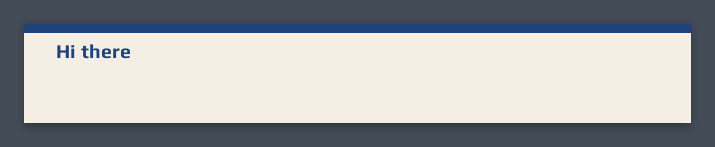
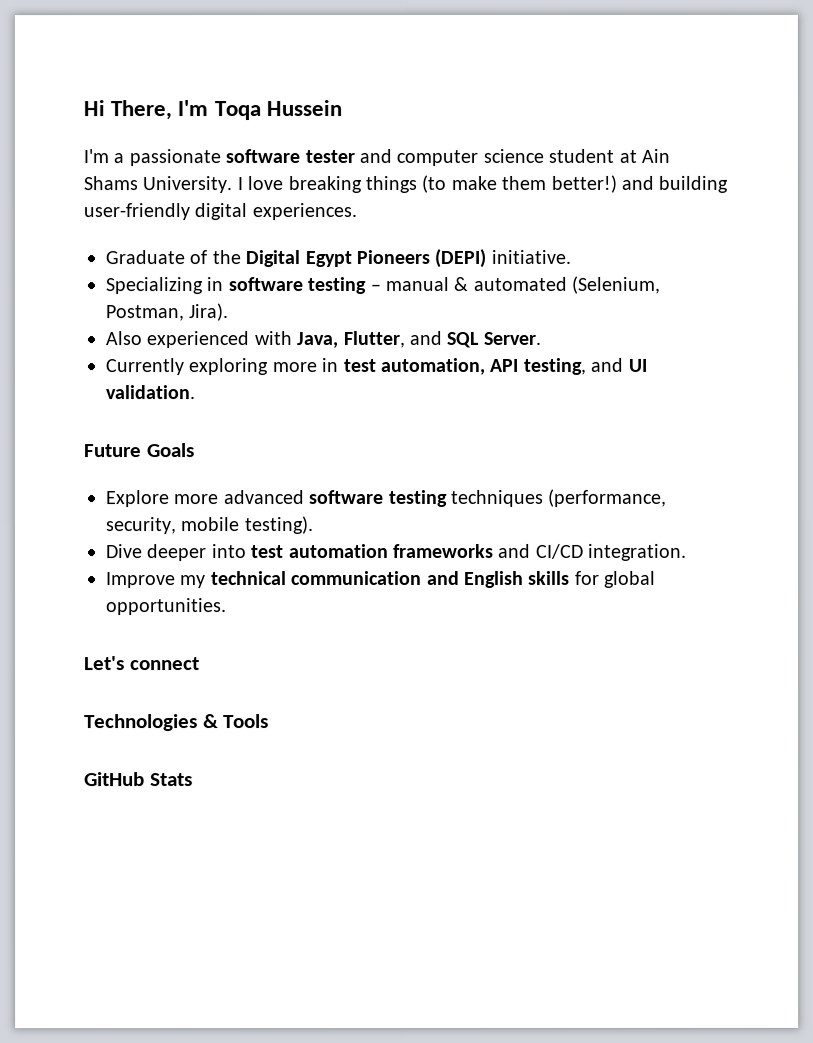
- Hi there
+ Hi There, I'm Toqa Hussein
+ I'm a passionate software tester and computer science student at Ain Shams University. I love breaking things (to make them better!) and building user-friendly digital experiences.
+ Graduate of the Digital Egypt Pioneers (DEPI) initiative.
+ Specializing in software testing – manual & automated (Selenium, Postman, Jira).
+ Also experienced with Java, Flutter, and SQL Server.
+ Currently exploring more in test automation, API testing, and UI validation.
+ Future Goals
+ Explore more advanced software testing techniques (performance, security, mobile testing).
+ Dive deeper into test automation frameworks and CI/CD integration.
+ Improve my technical communication and English skills for global opportunities.
+ Let's connect
+ Technologies & Tools
+ GitHub Stats

